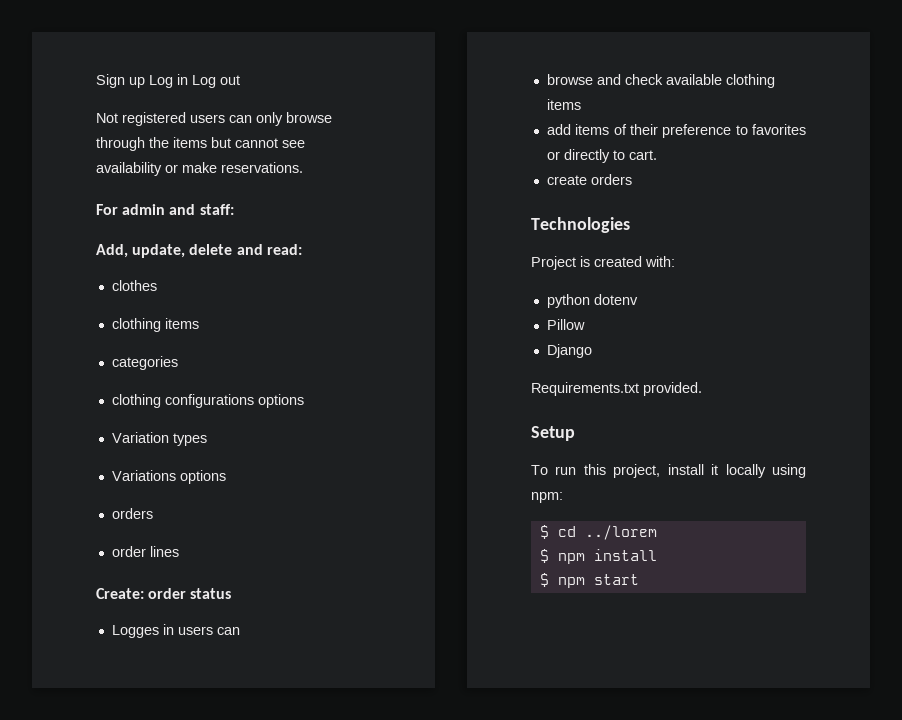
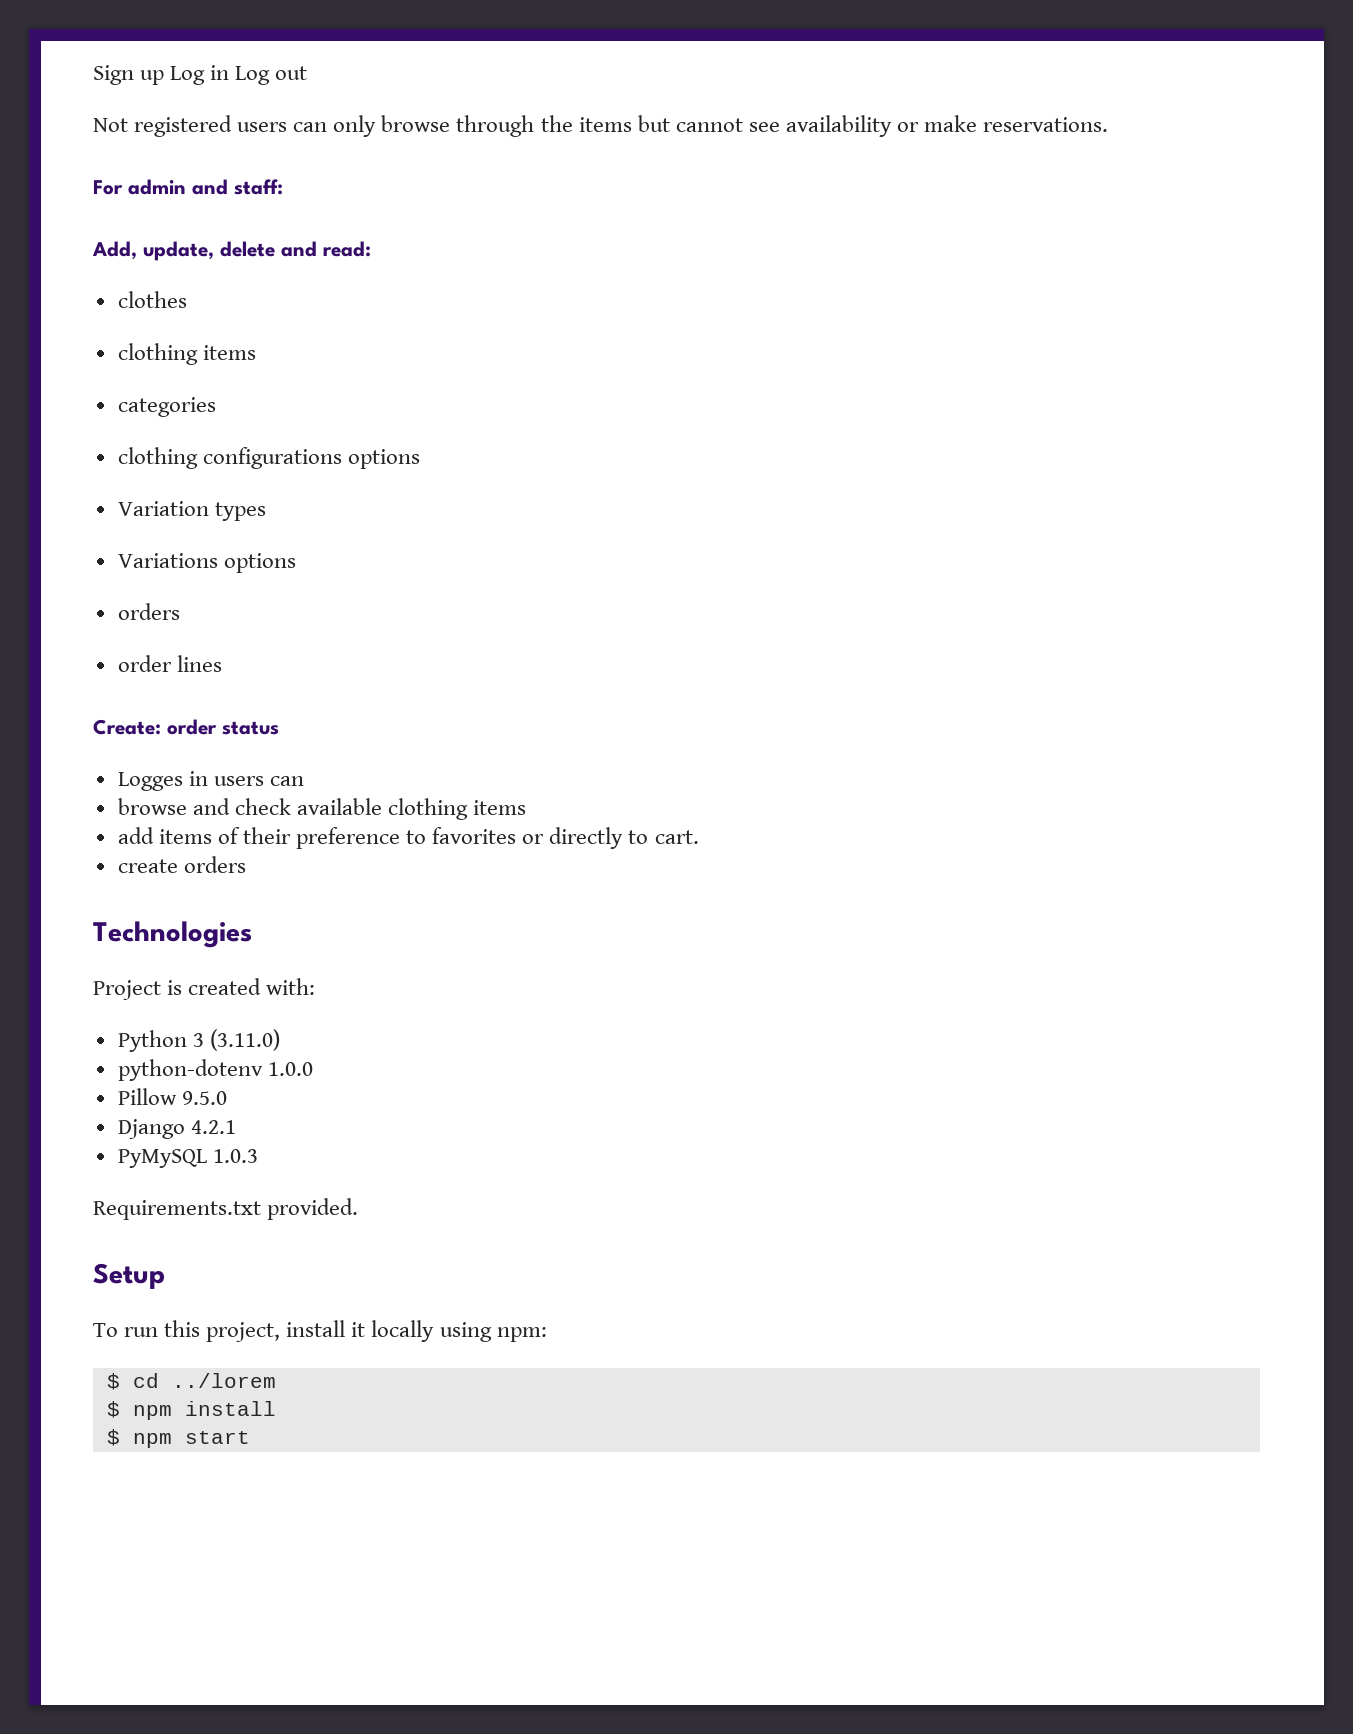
- python dotenv
+ Python 3 (3.11.0)
+ python-dotenv 1.0.0
- Pillow
+ Pillow 9.5.0
- Django
+ Django 4.2.1
+ PyMySQL 1.0.3

